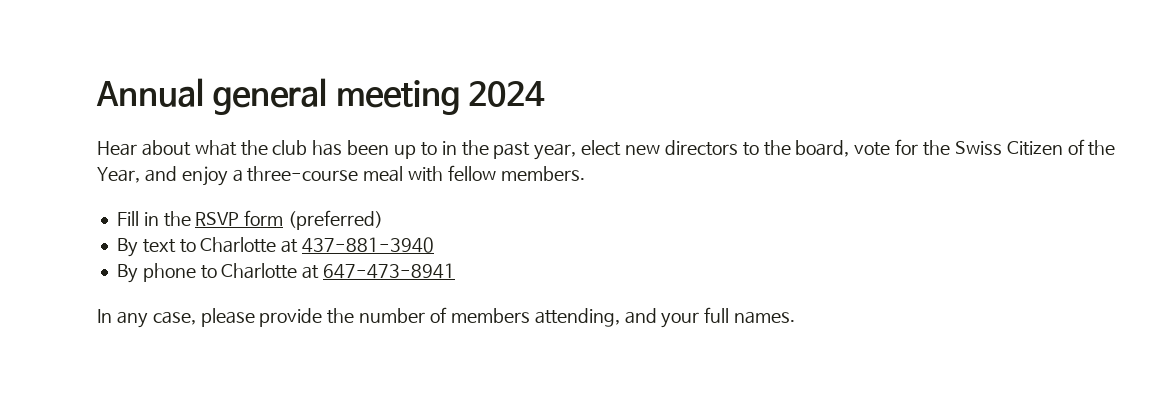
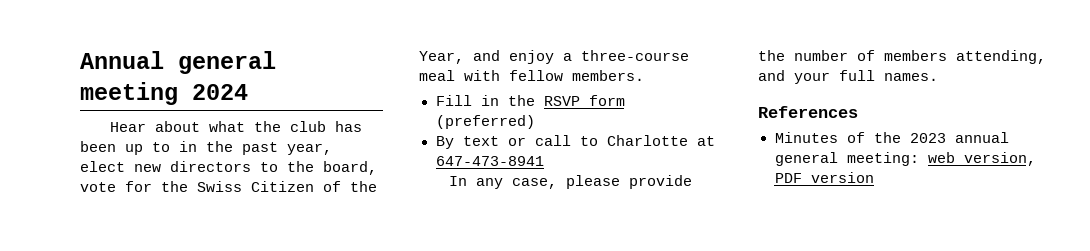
- By text to Charlotte at 437-881-3940
- By phone to Charlotte at 647-473-8941
+ By text or call to Charlotte at 647-473-8941
+ References
+ Minutes of the 2023 annual general meeting: web version, PDF version

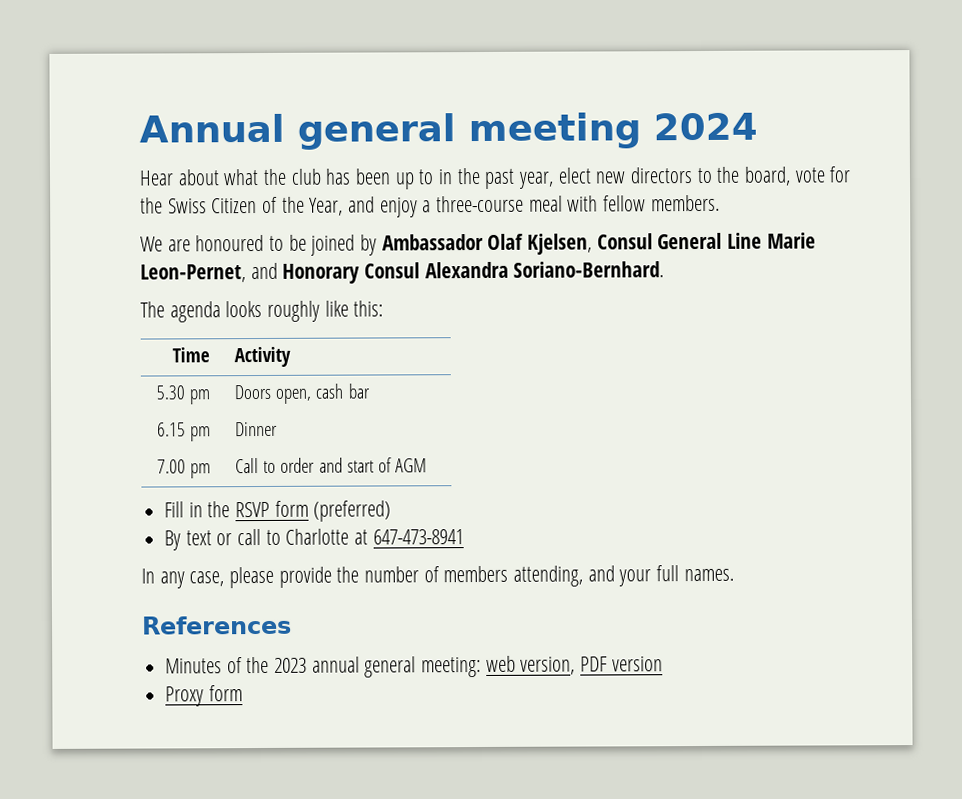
+ We are honoured to be joined by Ambassador Olaf Kjelsen, Consul General Line Marie Leon-Pernet, and Honorary Consul Alexandra Soriano-Bernhard.
+ The agenda looks roughly like this:
+ Time | Activity
+ 5.30 pm | Doors open, cash bar
+ 6.15 pm | Dinner
+ 7.00 pm | Call to order and start of AGM
+ Proxy form

